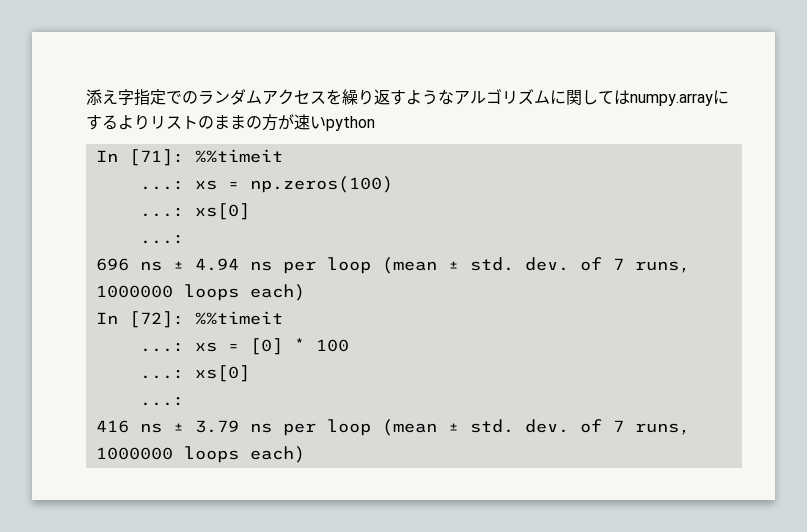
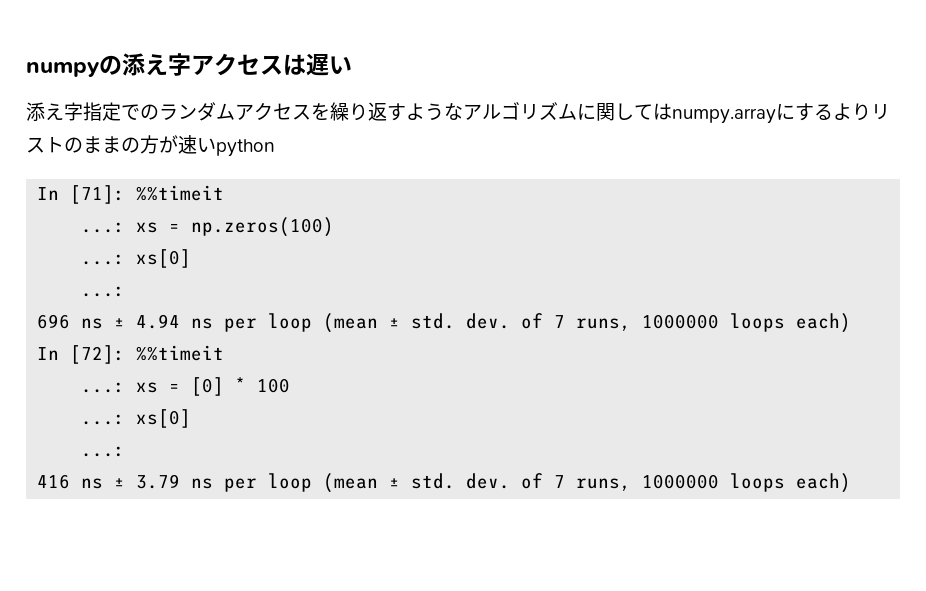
+ numpyの添え字アクセスは遅い

